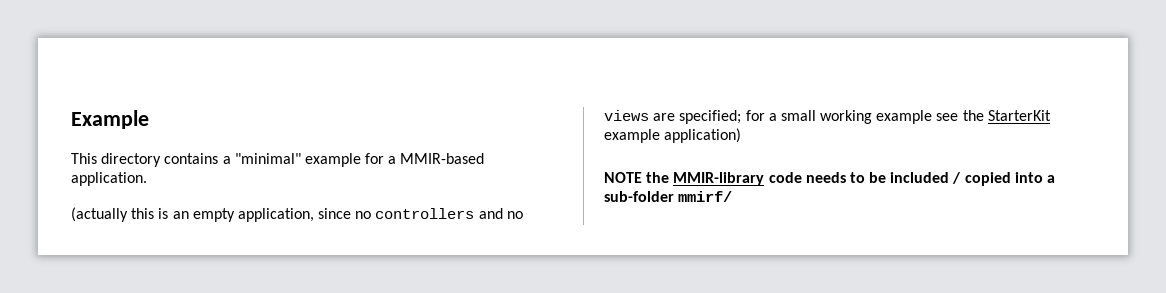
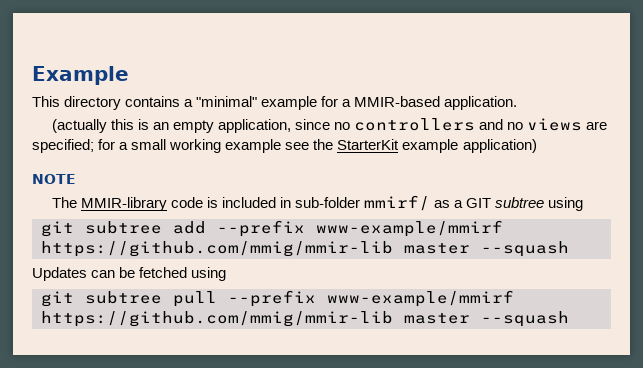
- NOTE the MMIR-library code needs to be included / copied into a sub-folder mmirf/
+ NOTE
+ The MMIR-library code is included in sub-folder mmirf/ as a GIT subtree using
+ git subtree add --prefix www-example/mmirf https://github.com/mmig/mmir-lib master --squash
+ Updates can be fetched using
+ git subtree pull --prefix www-example/mmirf https://github.com/mmig/mmir-lib master --squash

